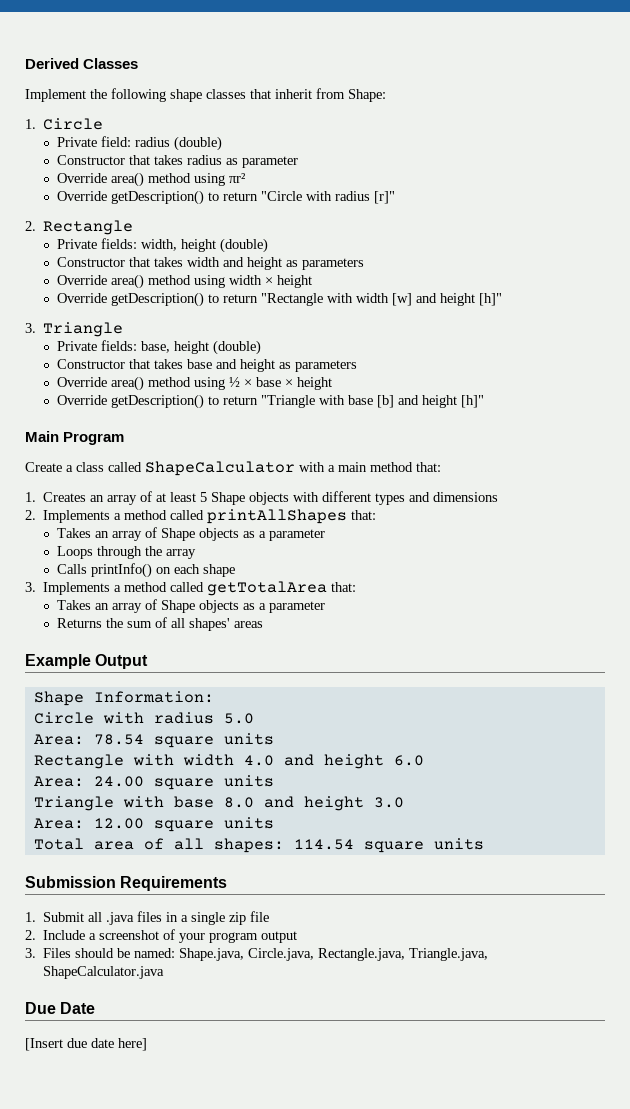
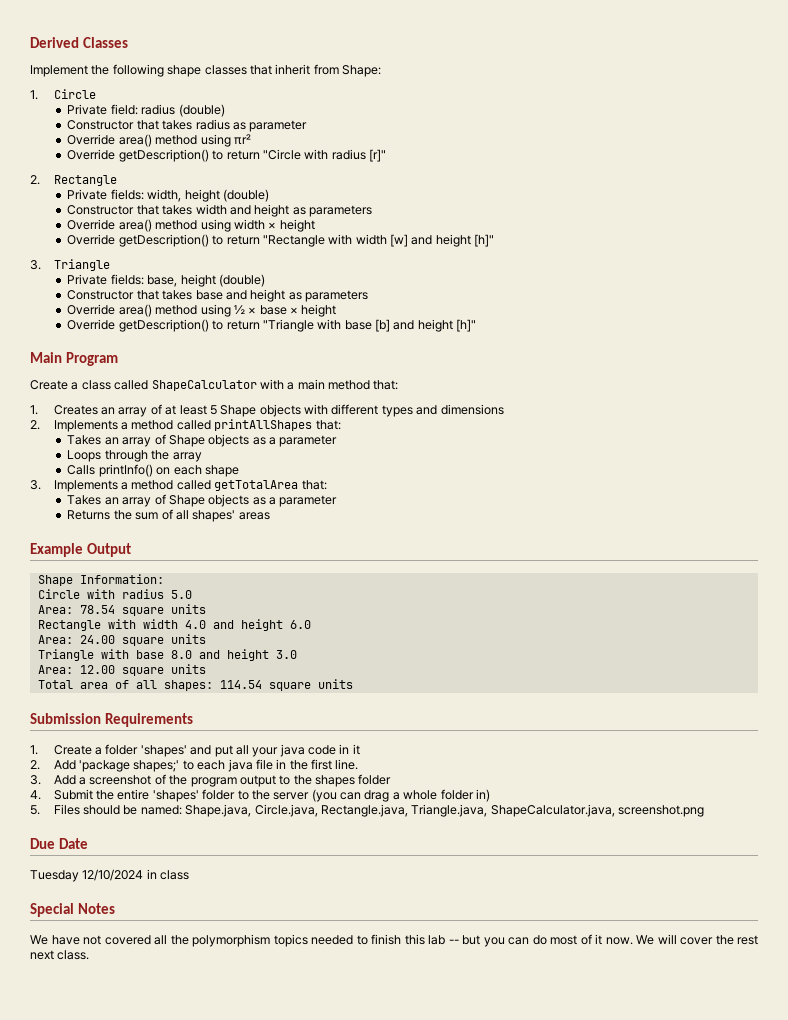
- 1. Submit all .java files in a single zip file
- 2. Include a screenshot of your program output
- 3. Files should be named: Shape.java, Circle.java, Rectangle.java, Triangle.java, ShapeCalculator.java
+ 1. Create a folder 'shapes' and put all your java code in it
+ 2. Add 'package shapes;' to each java file in the first line.
+ 3. Add a screenshot of the program output to the shapes folder
+ 4. Submit the entire 'shapes' folder to the server (you can drag a whole folder in)
+ 5. Files should be named: Shape.java, Circle.java, Rectangle.java, Triangle.java, ShapeCalculator.java, screenshot.png
- [Insert due date here]
+ Tuesday 12/10/2024 in class
+ Special Notes
+ We have not covered all the polymorphism topics needed to finish this lab -- but you can do most of it now. We will cover the rest next class.

